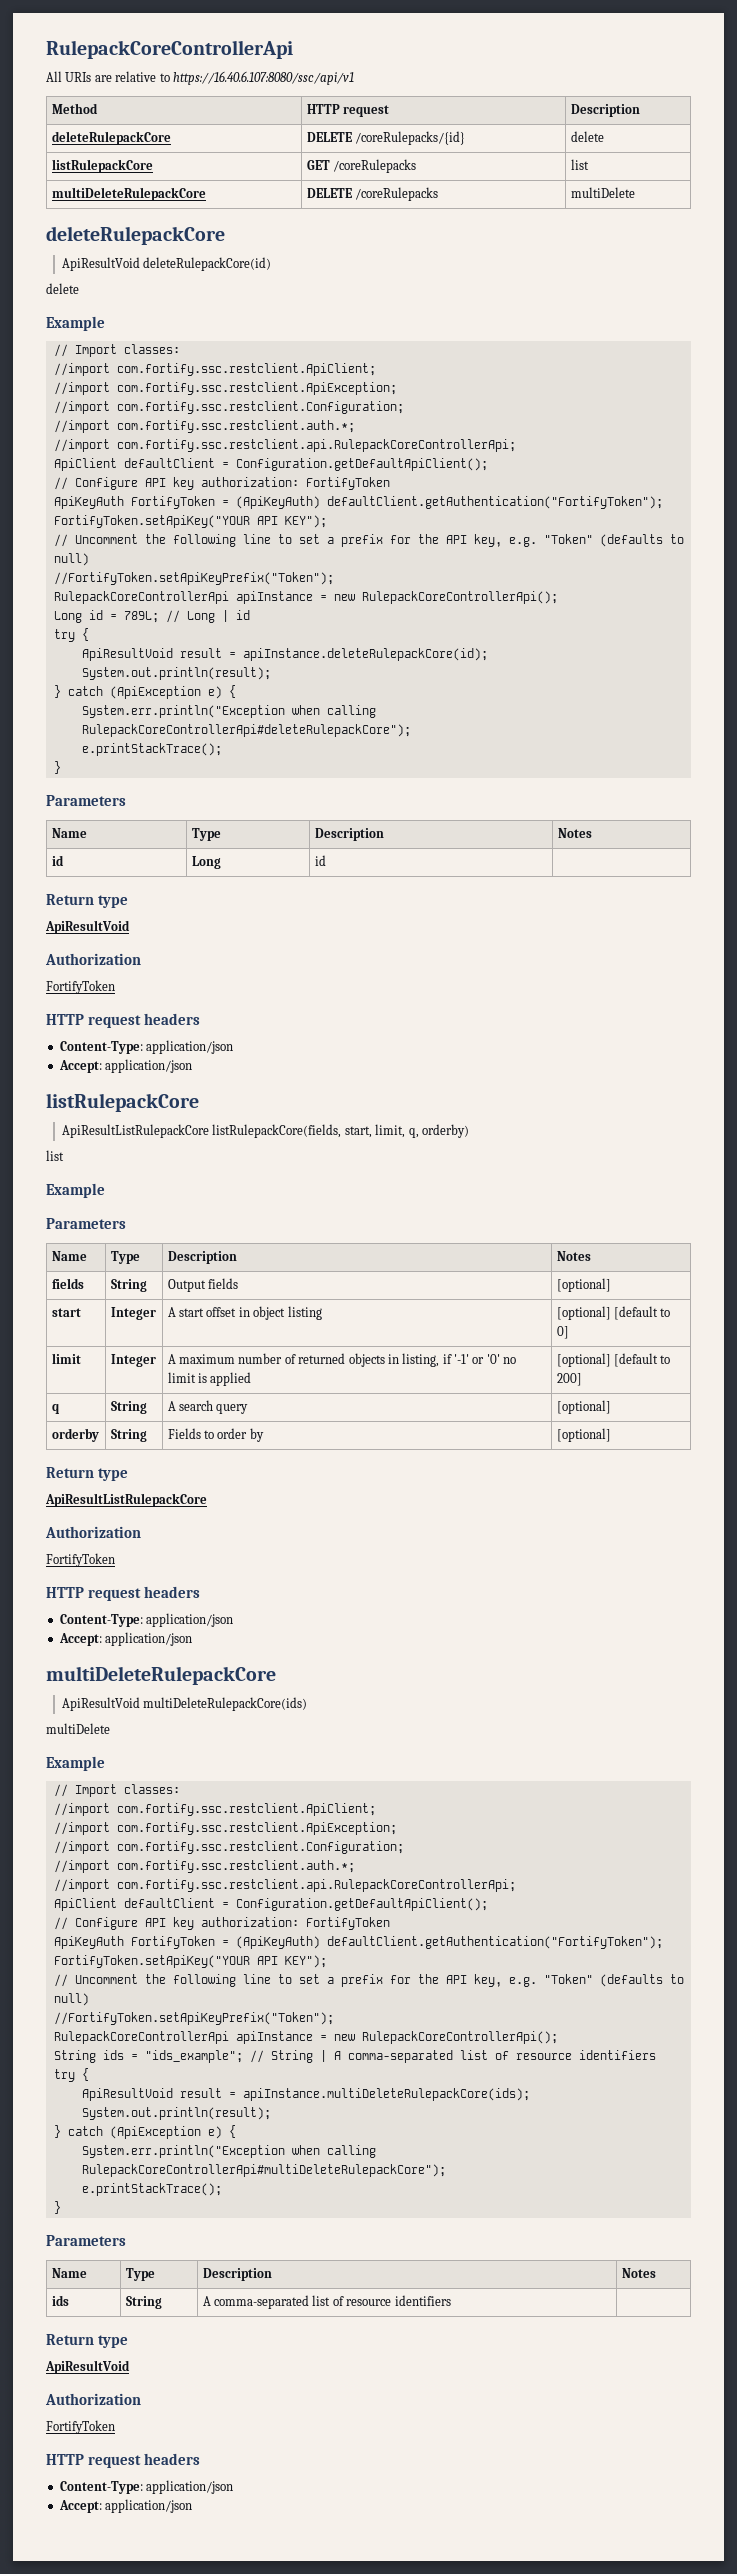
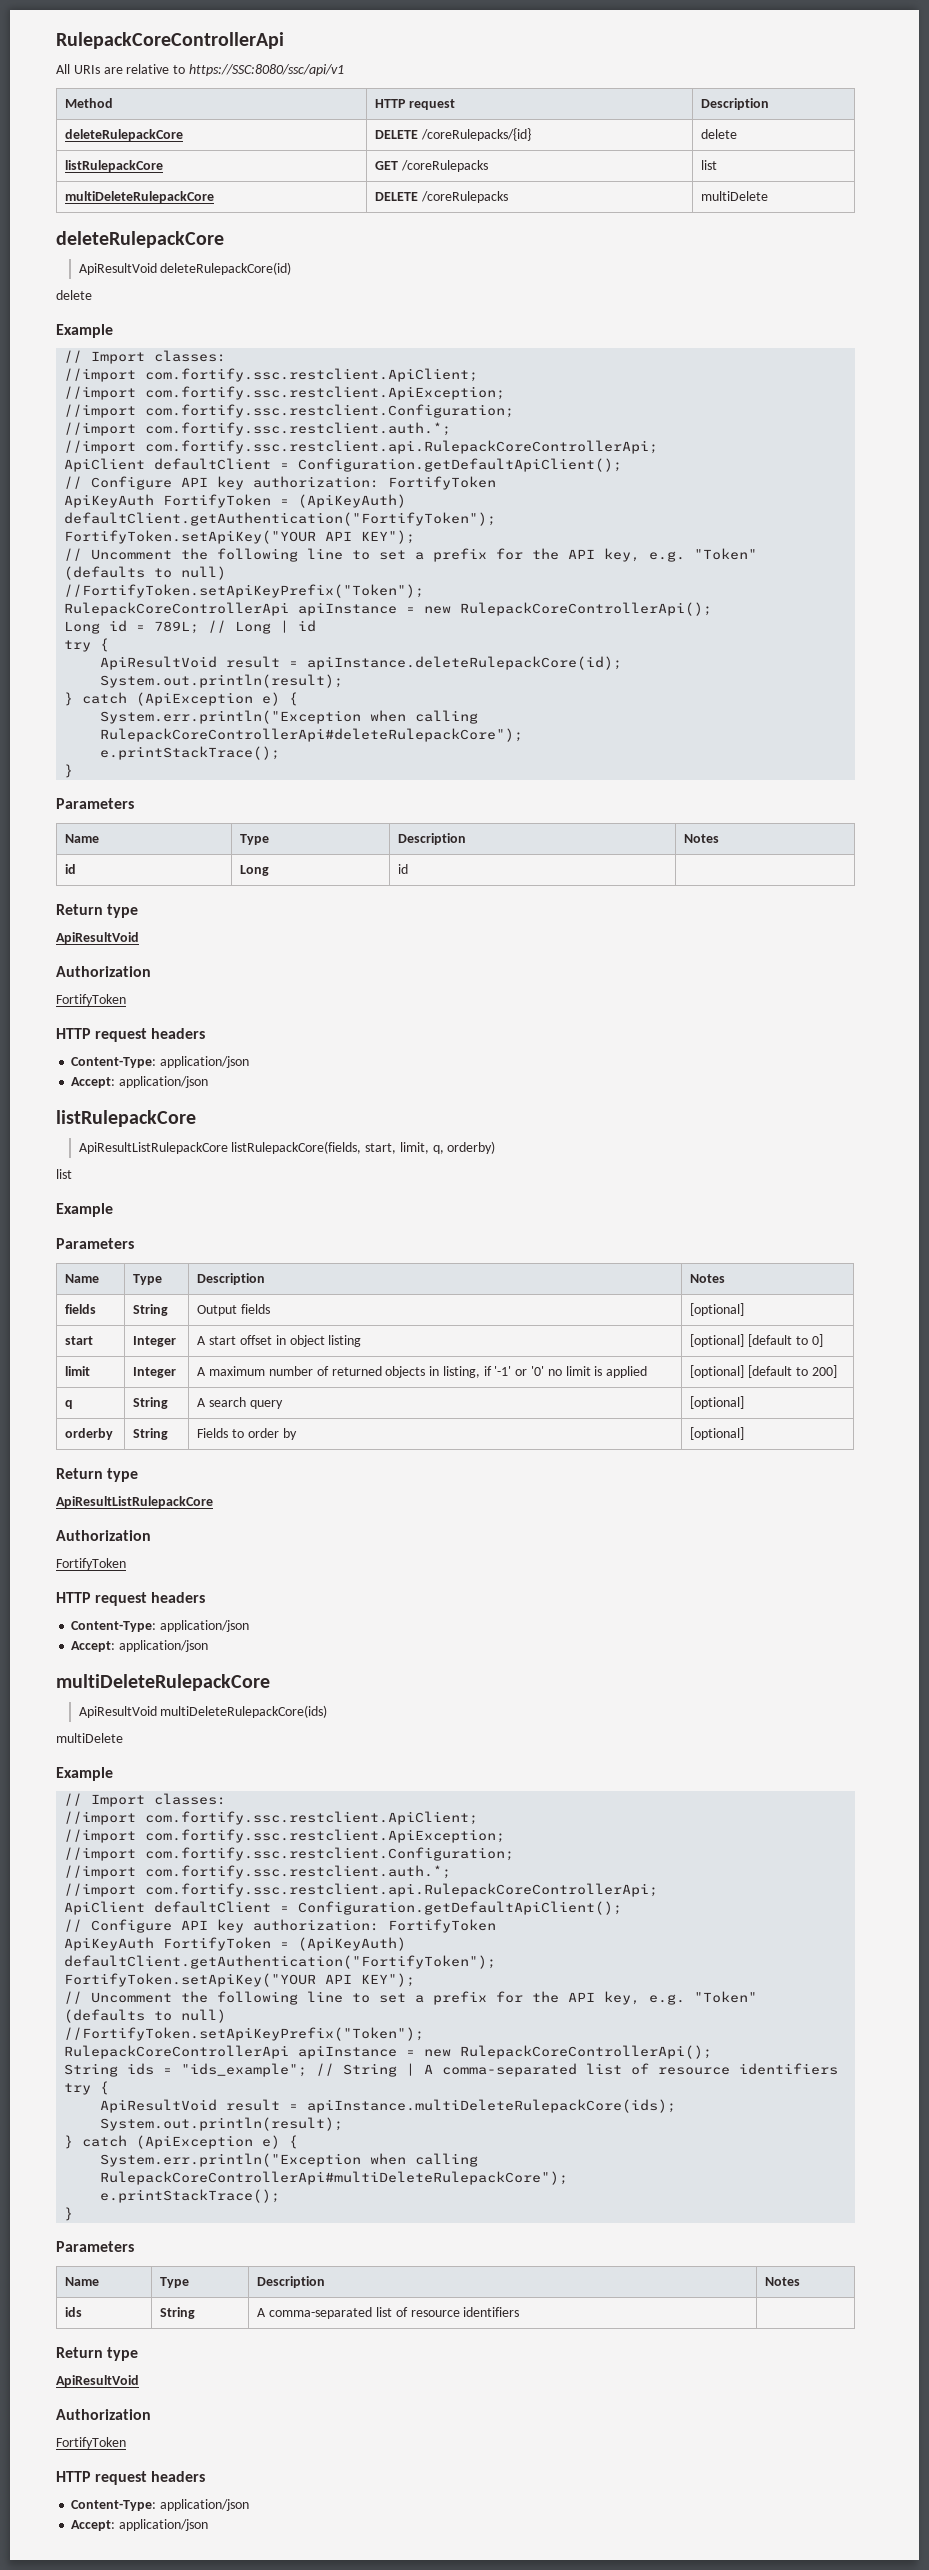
- All URIs are relative to https://16.40.6.107:8080/ssc/api/v1
+ All URIs are relative to https://SSC:8080/ssc/api/v1

